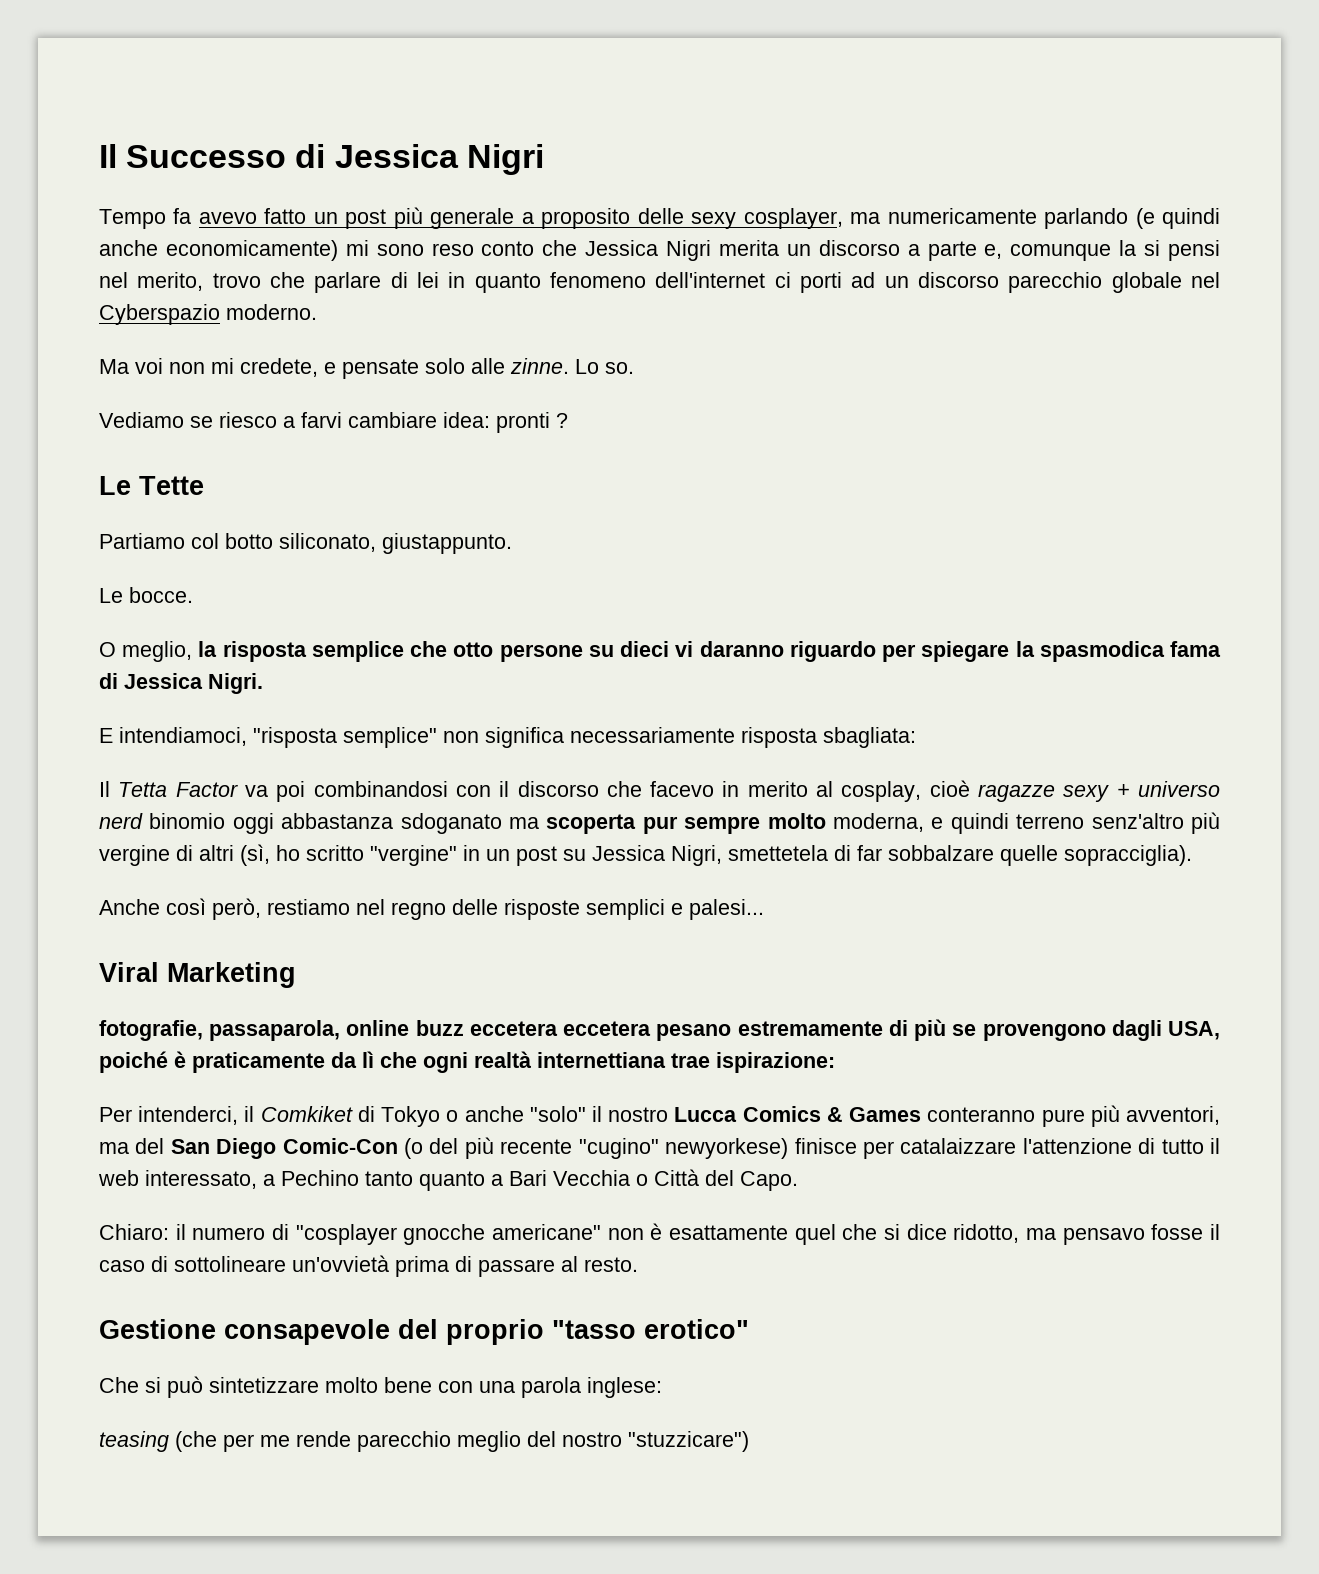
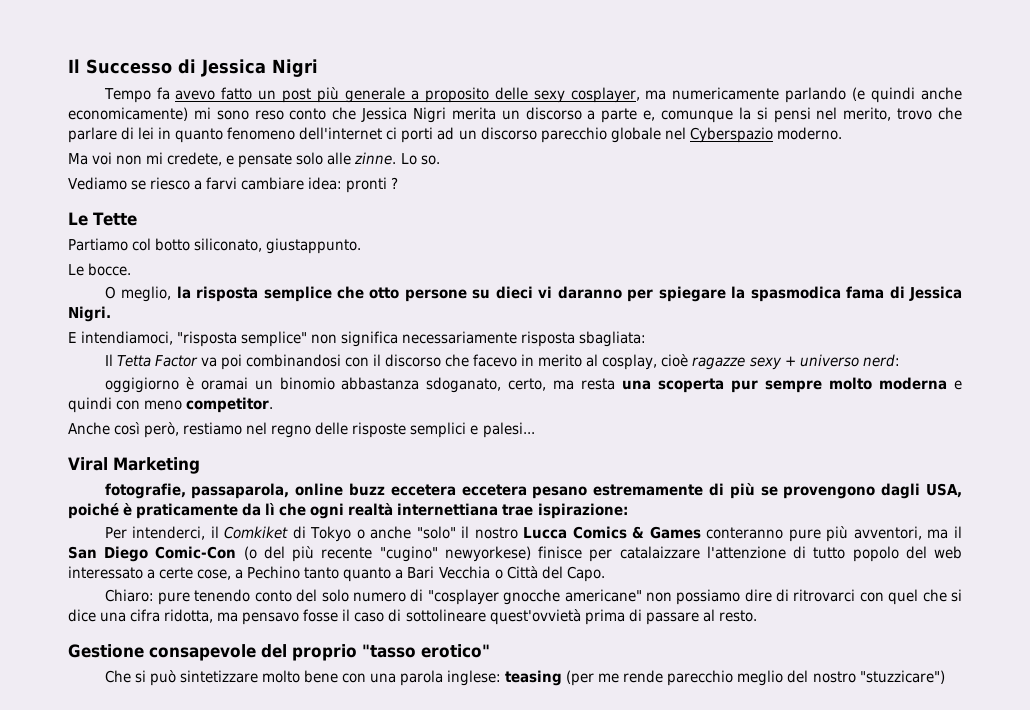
- O meglio, la risposta semplice che otto persone su dieci vi daranno riguardo per spiegare la spasmodica fama di Jessica Nigri.
+ O meglio, la risposta semplice che otto persone su dieci vi daranno per spiegare la spasmodica fama di Jessica Nigri.
- Il Tetta Factor va poi combinandosi con il discorso che facevo in merito al cosplay, cioè ragazze sexy + universo nerd binomio oggi abbastanza sdoganato ma scoperta pur sempre molto moderna, e quindi terreno senz'altro più vergine di altri (sì, ho scritto "vergine" in un post su Jessica Nigri, smettetela di far sobbalzare quelle sopracciglia).
+ Il Tetta Factor va poi combinandosi con il discorso che facevo in merito al cosplay, cioè ragazze sexy + universo nerd:
+ oggigiorno è oramai un binomio abbastanza sdoganato, certo, ma resta una scoperta pur sempre molto moderna e quindi con meno competitor.
- Per intenderci, il Comkiket di Tokyo o anche "solo" il nostro Lucca Comics & Games conteranno pure più avventori, ma del San Diego Comic-Con (o del più recente "cugino" newyorkese) finisce per catalaizzare l'attenzione di tutto il web interessato, a Pechino tanto quanto a Bari Vecchia o Città del Capo.
+ Per intenderci, il Comkiket di Tokyo o anche "solo" il nostro Lucca Comics & Games conteranno pure più avventori, ma il San Diego Comic-Con (o del più recente "cugino" newyorkese) finisce per catalaizzare l'attenzione di tutto popolo del web interessato a certe cose, a Pechino tanto quanto a Bari Vecchia o Città del Capo.
- Chiaro: il numero di "cosplayer gnocche americane" non è esattamente quel che si dice ridotto, ma pensavo fosse il caso di sottolineare un'ovvietà prima di passare al resto.
+ Chiaro: pure tenendo conto del solo numero di "cosplayer gnocche americane" non possiamo dire di ritrovarci con quel che si dice una cifra ridotta, ma pensavo fosse il caso di sottolineare quest'ovvietà prima di passare al resto.
- Che si può sintetizzare molto bene con una parola inglese:
- teasing (che per me rende parecchio meglio del nostro "stuzzicare")
+ Che si può sintetizzare molto bene con una parola inglese: teasing (per me rende parecchio meglio del nostro "stuzzicare")

